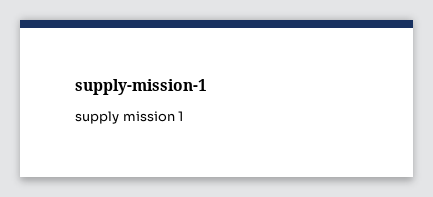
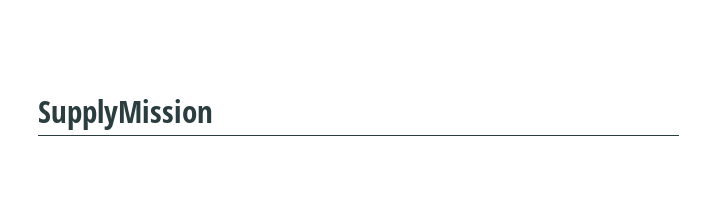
- supply-mission-1
- supply mission 1
+ SupplyMission

